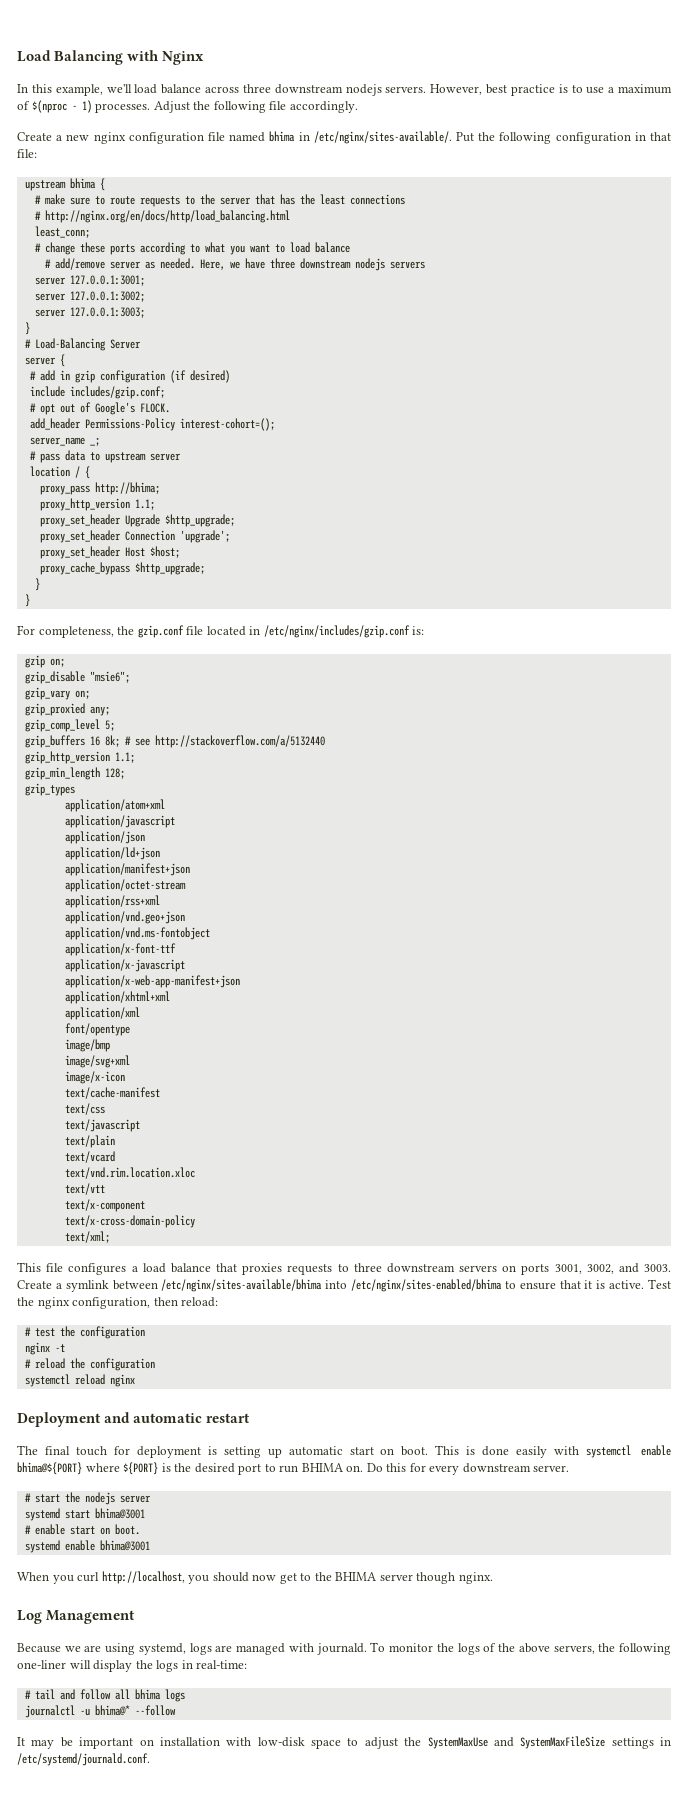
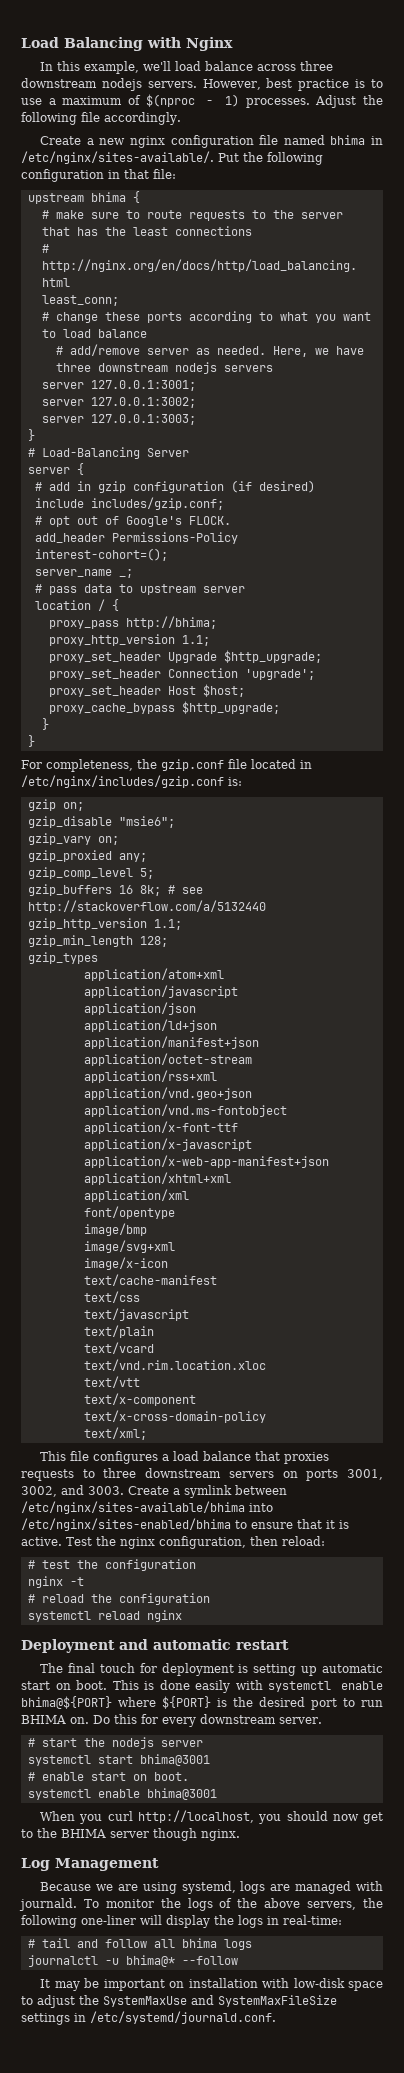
- systemd start bhima@3001
+ systemctl start bhima@3001
- systemd enable bhima@3001
+ systemctl enable bhima@3001

